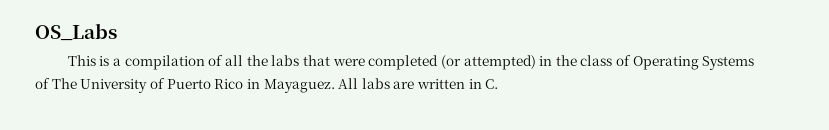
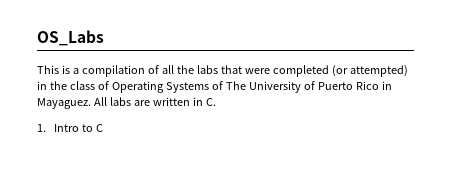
+ 1. Intro to C

